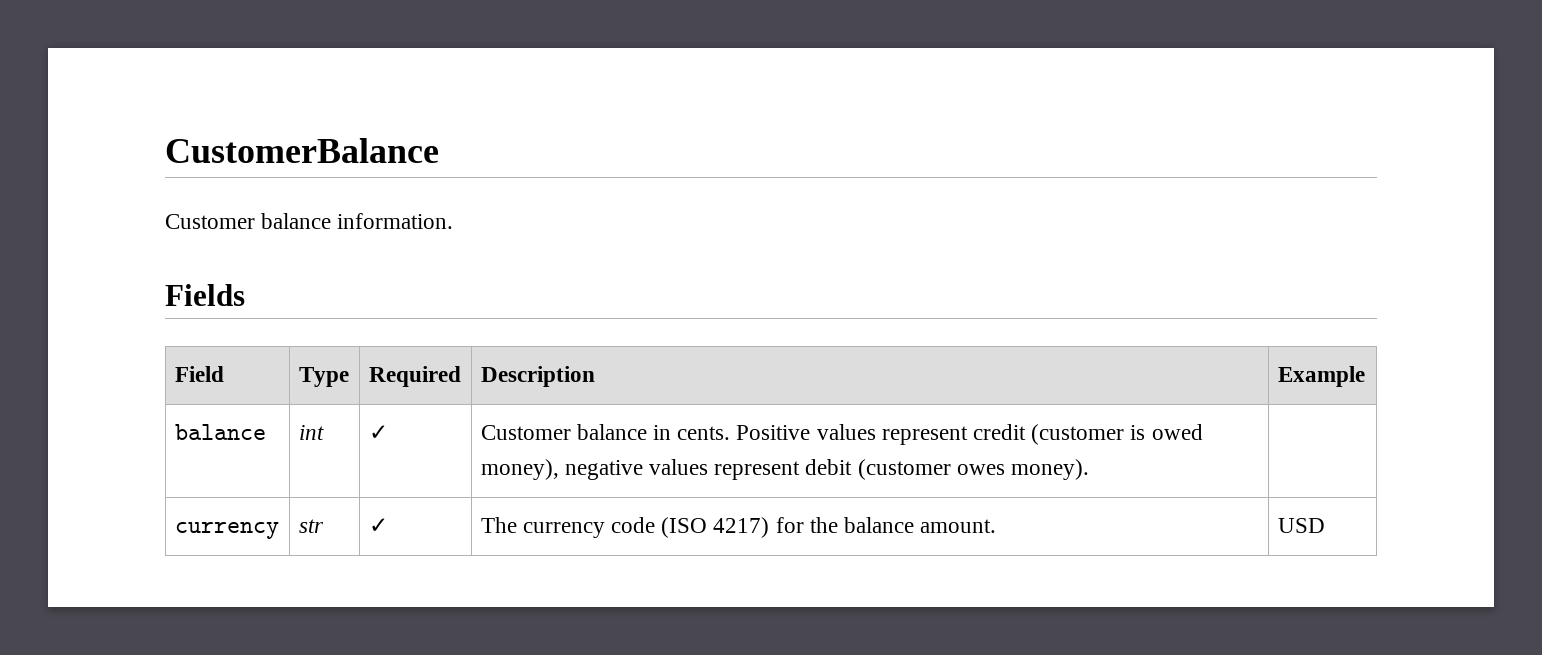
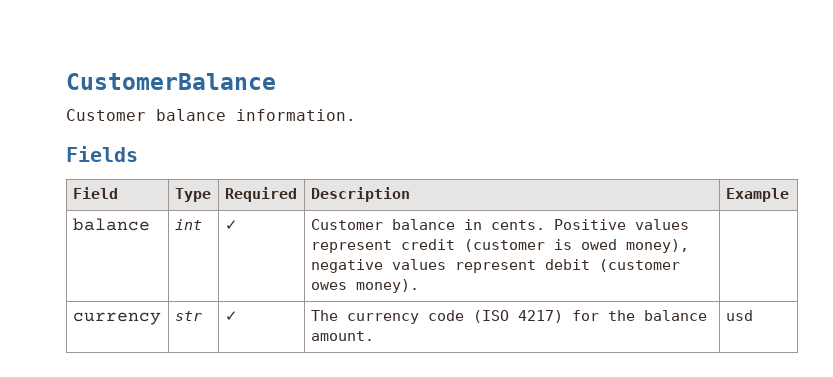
- currency | str | ✓ | The currency code (ISO 4217) for the balance amount. | USD
+ currency | str | ✓ | The currency code (ISO 4217) for the balance amount. | usd

